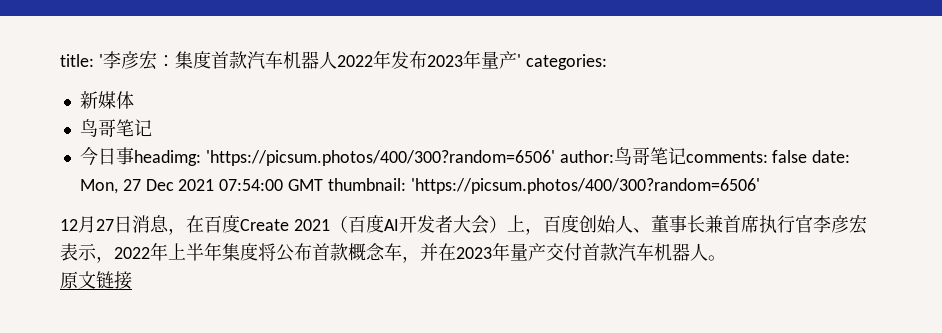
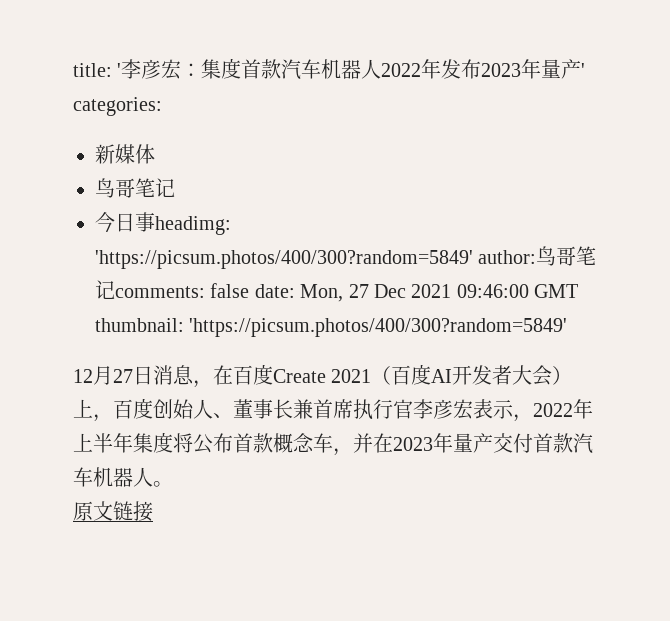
- 今日事headimg: 'https://picsum.photos/400/300?random=6506' author:鸟哥笔记comments: false date: Mon, 27 Dec 2021 07:54:00 GMT thumbnail: 'https://picsum.photos/400/300?random=6506'
+ 今日事headimg: 'https://picsum.photos/400/300?random=5849' author:鸟哥笔记comments: false date: Mon, 27 Dec 2021 09:46:00 GMT thumbnail: 'https://picsum.photos/400/300?random=5849'

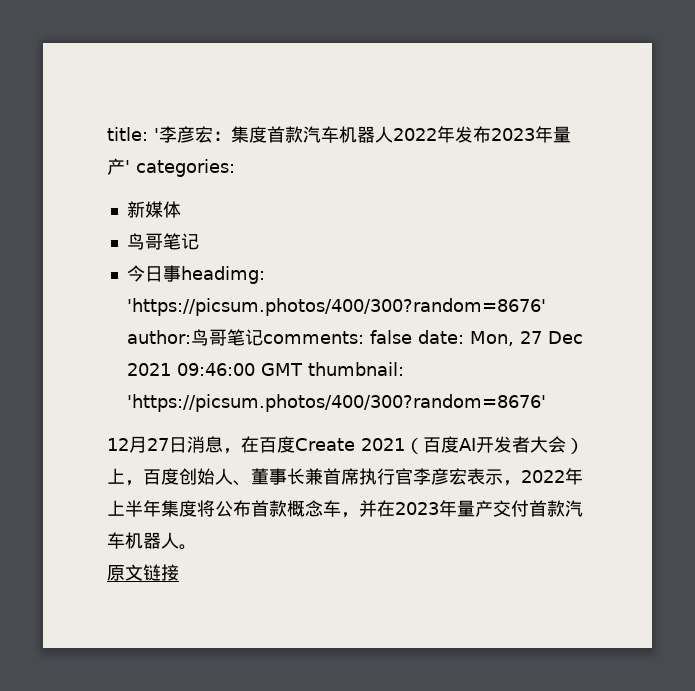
- 今日事headimg: 'https://picsum.photos/400/300?random=5849' author:鸟哥笔记comments: false date: Mon, 27 Dec 2021 09:46:00 GMT thumbnail: 'https://picsum.photos/400/300?random=5849'
+ 今日事headimg: 'https://picsum.photos/400/300?random=8676' author:鸟哥笔记comments: false date: Mon, 27 Dec 2021 09:46:00 GMT thumbnail: 'https://picsum.photos/400/300?random=8676'

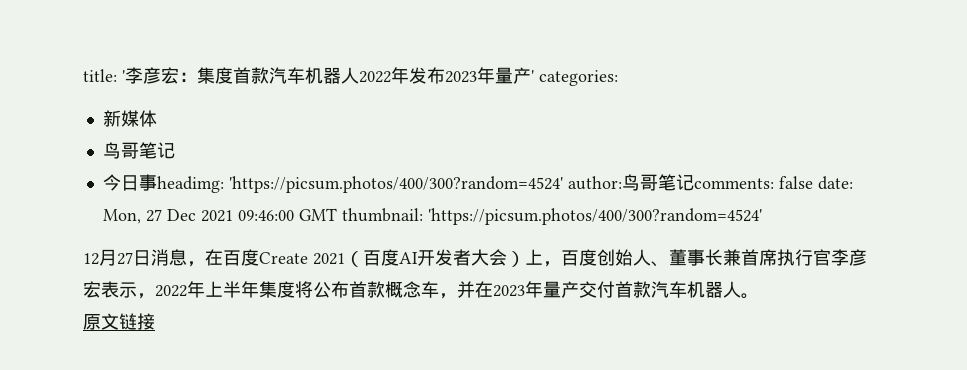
- 今日事headimg: 'https://picsum.photos/400/300?random=8676' author:鸟哥笔记comments: false date: Mon, 27 Dec 2021 09:46:00 GMT thumbnail: 'https://picsum.photos/400/300?random=8676'
+ 今日事headimg: 'https://picsum.photos/400/300?random=4524' author:鸟哥笔记comments: false date: Mon, 27 Dec 2021 09:46:00 GMT thumbnail: 'https://picsum.photos/400/300?random=4524'

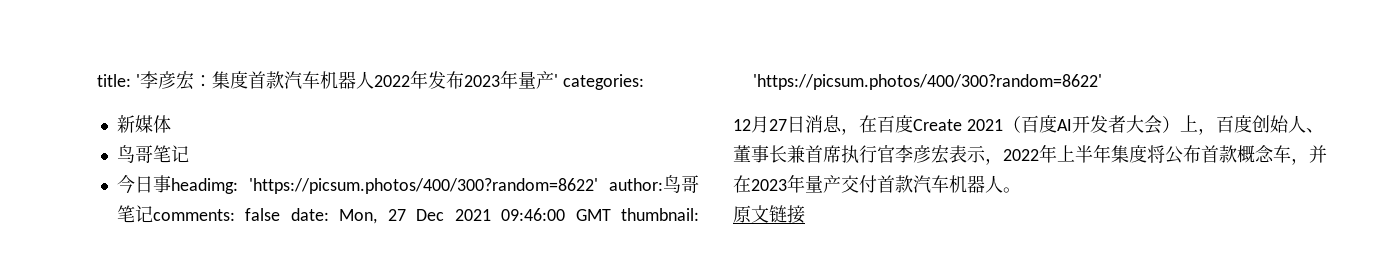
- 今日事headimg: 'https://picsum.photos/400/300?random=4524' author:鸟哥笔记comments: false date: Mon, 27 Dec 2021 09:46:00 GMT thumbnail: 'https://picsum.photos/400/300?random=4524'
+ 今日事headimg: 'https://picsum.photos/400/300?random=8622' author:鸟哥笔记comments: false date: Mon, 27 Dec 2021 09:46:00 GMT thumbnail: 'https://picsum.photos/400/300?random=8622'

